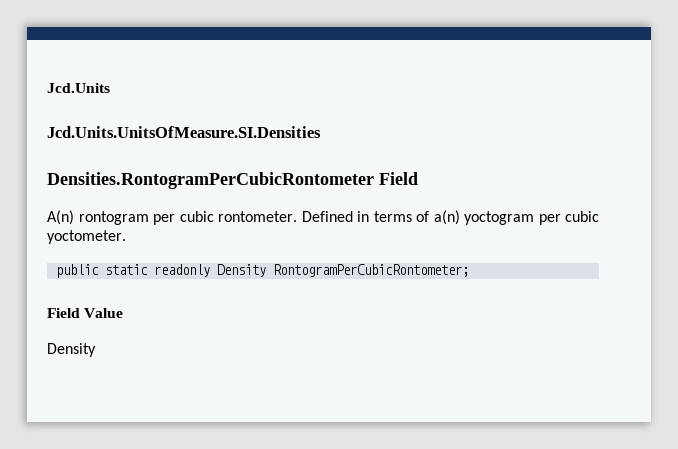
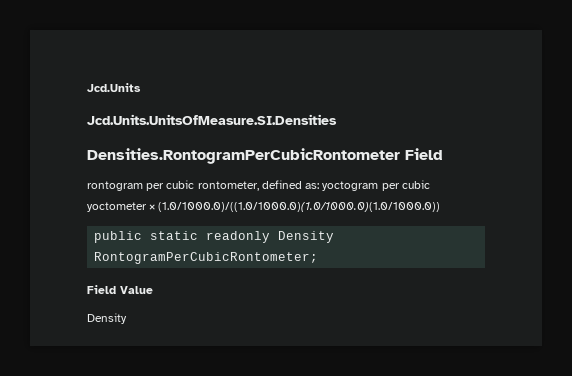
- A(n) rontogram per cubic rontometer. Defined in terms of a(n) yoctogram per cubic yoctometer.
+ rontogram per cubic rontometer, defined as: yoctogram per cubic yoctometer × (1.0/1000.0)/((1.0/1000.0)(1.0/1000.0)(1.0/1000.0))

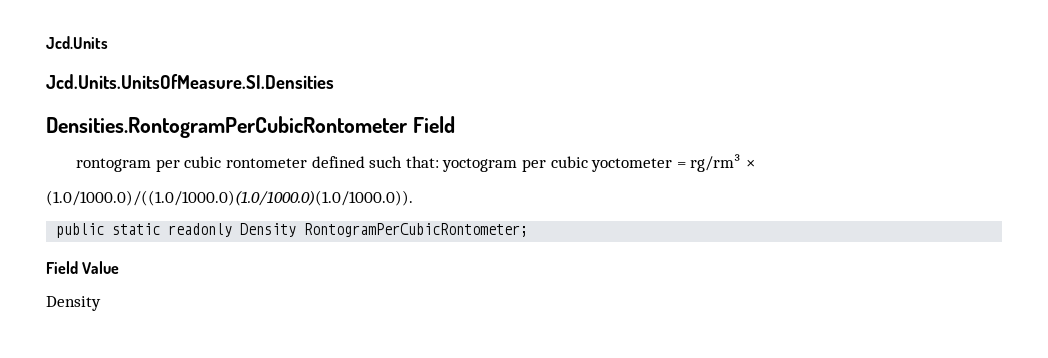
- rontogram per cubic rontometer, defined as: yoctogram per cubic yoctometer × (1.0/1000.0)/((1.0/1000.0)(1.0/1000.0)(1.0/1000.0))
+ rontogram per cubic rontometer defined such that: yoctogram per cubic yoctometer = rg/rm³ ×
+ (1.0/1000.0)/((1.0/1000.0)(1.0/1000.0)(1.0/1000.0)).

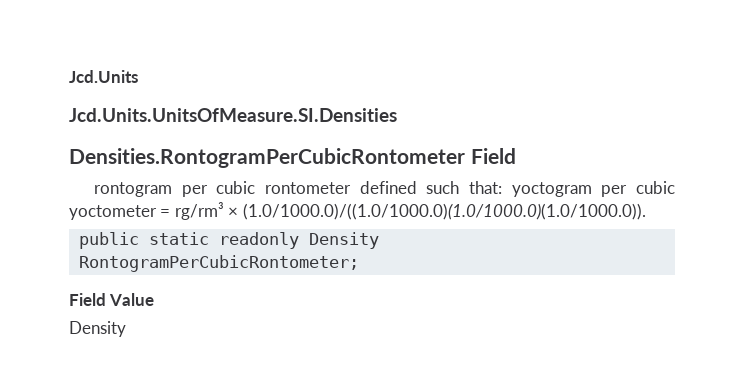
- rontogram per cubic rontometer defined such that: yoctogram per cubic yoctometer = rg/rm³ ×
- (1.0/1000.0)/((1.0/1000.0)(1.0/1000.0)(1.0/1000.0)).
+ rontogram per cubic rontometer defined such that: yoctogram per cubic yoctometer = rg/rm³ × (1.0/1000.0)/((1.0/1000.0)(1.0/1000.0)(1.0/1000.0)).

